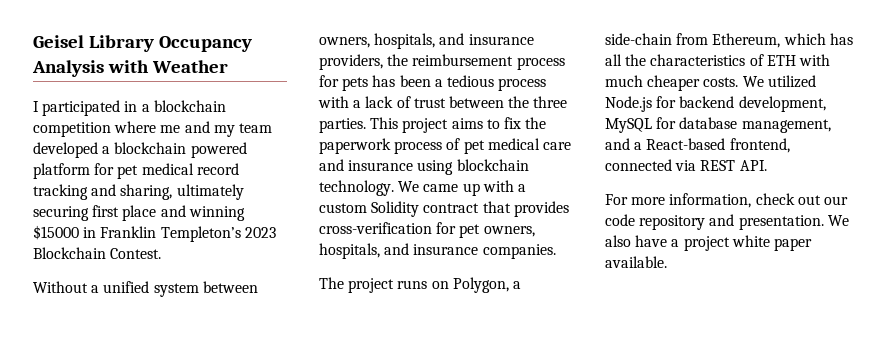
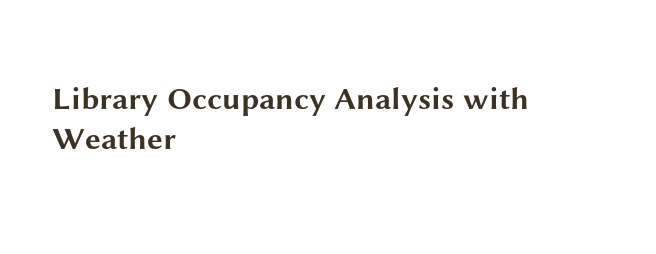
- Geisel Library Occupancy Analysis with Weather
+ Library Occupancy Analysis with Weather
- I participated in a blockchain competition where me and my team developed a blockchain powered platform for pet medical record tracking and sharing, ultimately securing first place and winning $15000 in Franklin Templeton’s 2023 Blockchain Contest.
- Without a unified system between owners, hospitals, and insurance providers, the reimbursement process for pets has been a tedious process with a lack of trust between the three parties. This project aims to fix the paperwork process of pet medical care and insurance using blockchain technology. We came up with a custom Solidity contract that provides cross-verification for pet owners, hospitals, and insurance companies.
- The project runs on Polygon, a side-chain from Ethereum, which has all the characteristics of ETH with much cheaper costs. We utilized Node.js for backend development, MySQL for database management, and a React-based frontend, connected via REST API.
- For more information, check out our code repository and presentation. We also have a project white paper available.

